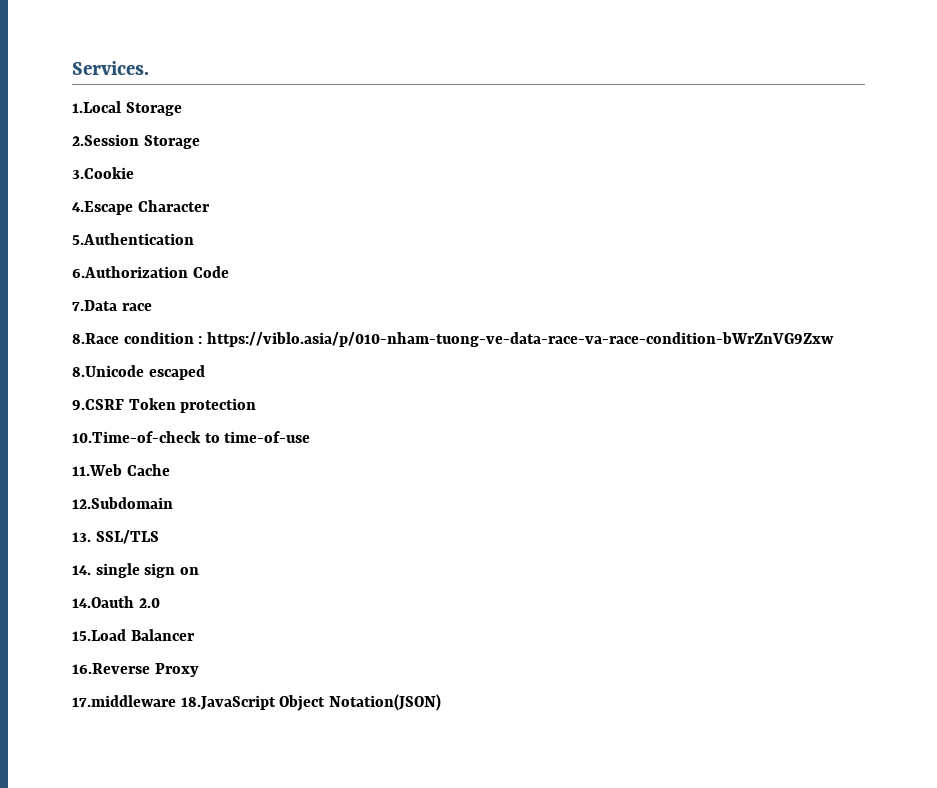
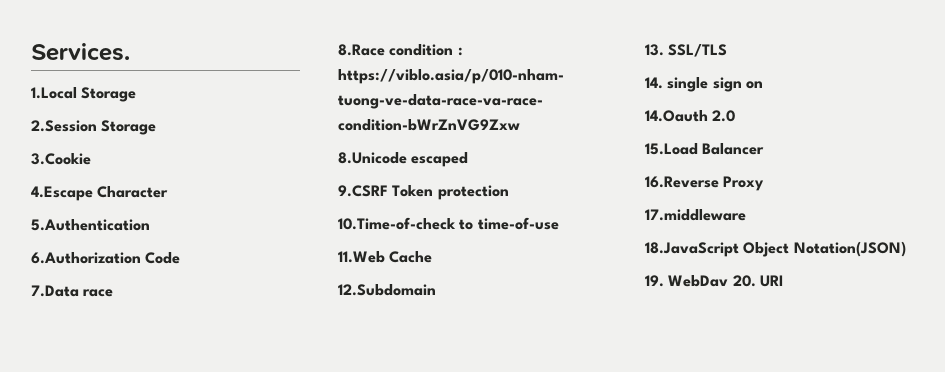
- 17.middleware 18.JavaScript Object Notation(JSON)
+ 17.middleware
+ 18.JavaScript Object Notation(JSON)
+ 19. WebDav 20. URI

